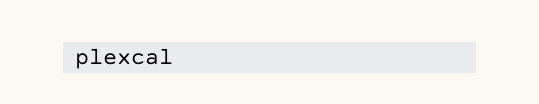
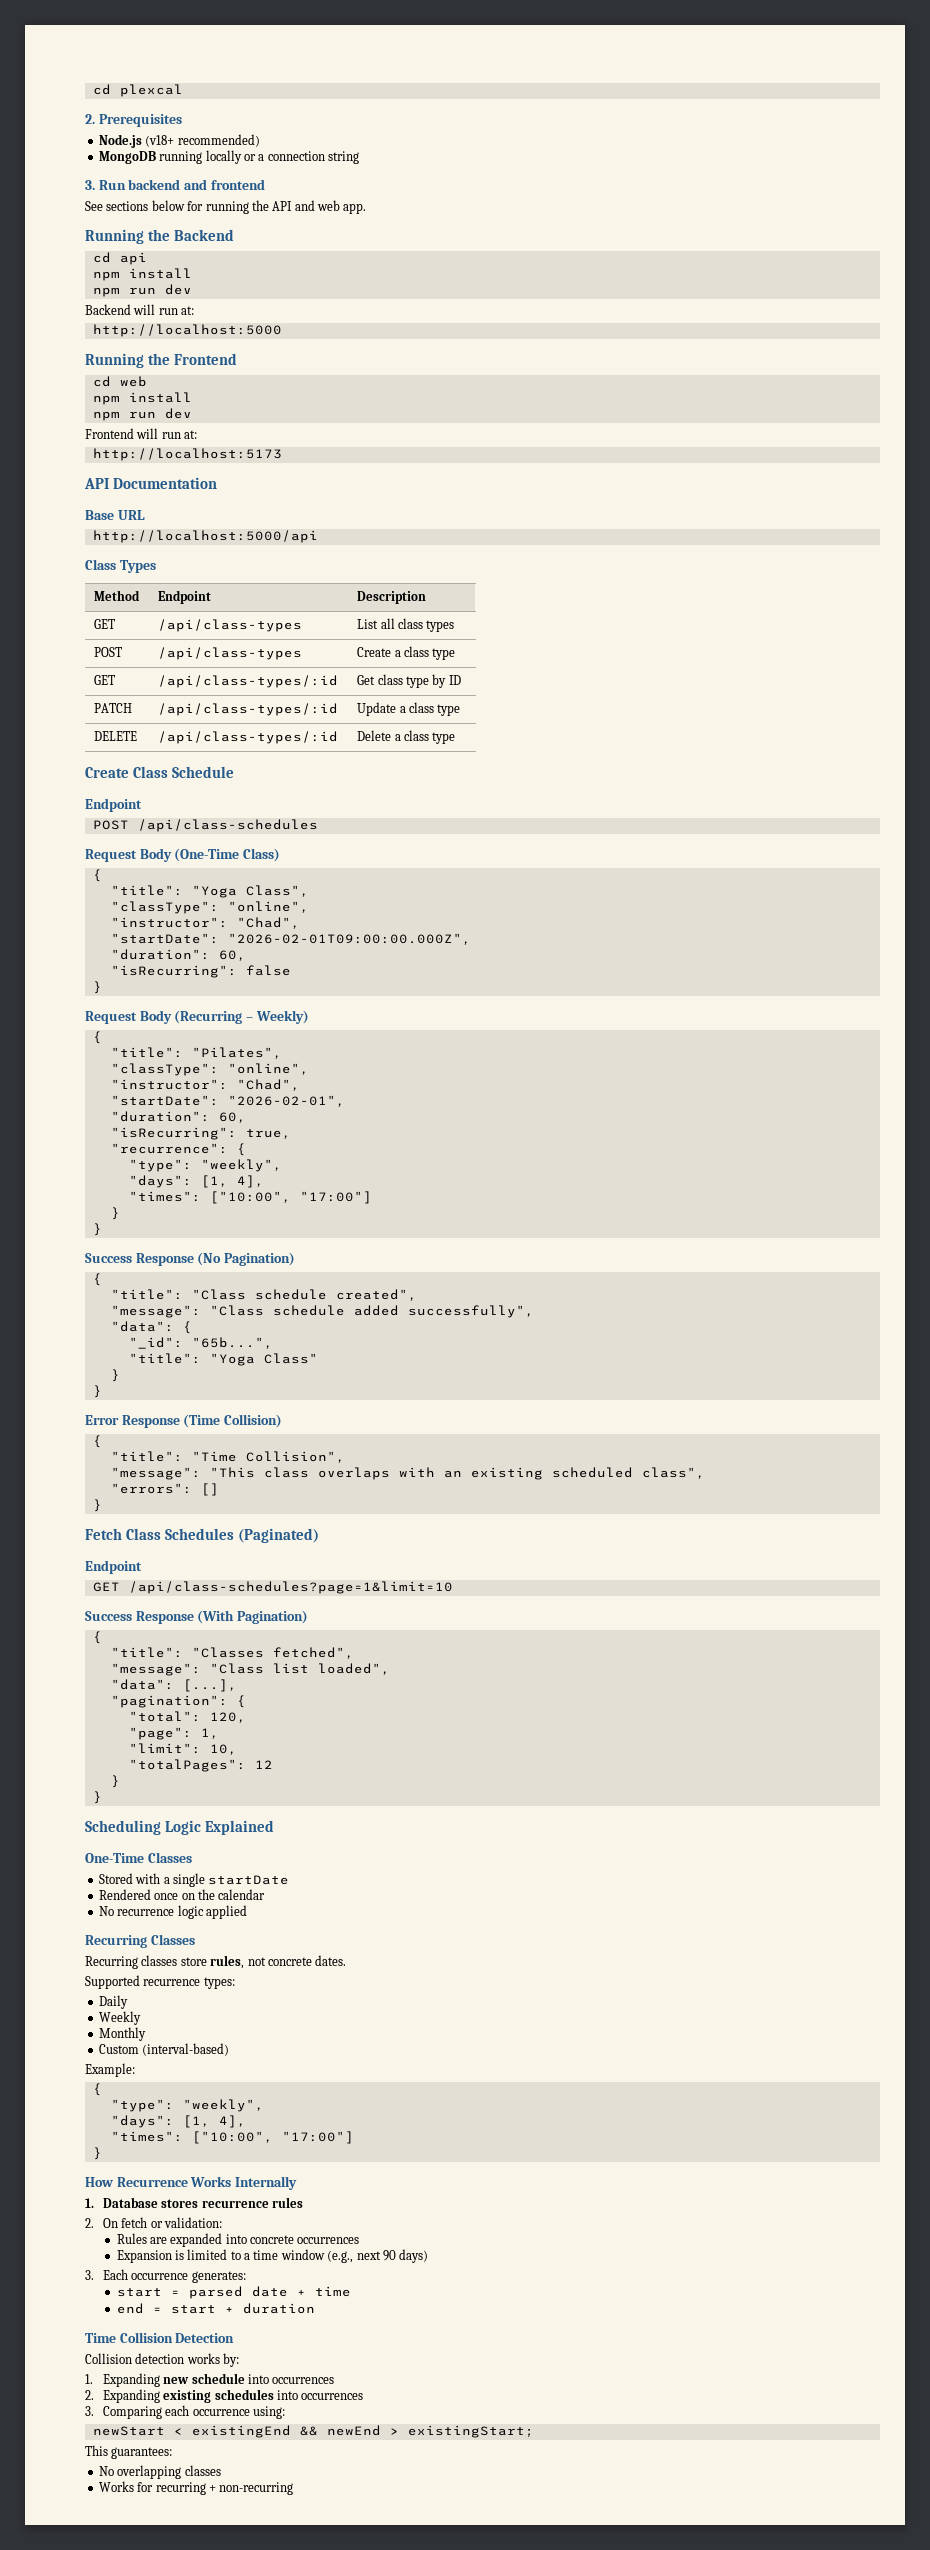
- plexcal
+ cd plexcal
+ 2. Prerequisites
+ Node.js (v18+ recommended)
+ MongoDB running locally or a connection string
+ 3. Run backend and frontend
+ See sections below for running the API and web app.
+ Running the Backend
+ cd api
+ npm install
+ npm run dev
+ Backend will run at:
+ http://localhost:5000
+ Running the Frontend
+ cd web
+ npm install
+ npm run dev
+ Frontend will run at:
+ http://localhost:5173
+ API Documentation
+ Base URL
+ http://localhost:5000/api
+ Class Types
+ Method | Endpoint | Description
+ GET | /api/class-types | List all class types
+ POST | /api/class-types | Create a class type
+ GET | /api/class-types/:id | Get class type by ID
+ PATCH | /api/class-types/:id | Update a class type
+ DELETE | /api/class-types/:id | Delete a class type
+ Create Class Schedule
+ Endpoint
+ POST /api/class-schedules
+ Request Body (One-Time Class)
+ {
+ "title": "Yoga Class",
+ "classType": "online",
+ "instructor": "Chad",
+ "startDate": "2026-02-01T09:00:00.000Z",
+ "duration": 60,
+ "isRecurring": false
+ }
+ Request Body (Recurring – Weekly)
+ {
+ "title": "Pilates",
+ "classType": "online",
+ "instructor": "Chad",
+ "startDate": "2026-02-01",
+ "duration": 60,
+ "isRecurring": true,
+ "recurrence": {
+ "type": "weekly",
+ "days": [1, 4],
+ "times": ["10:00", "17:00"]
+ }
+ }
+ Success Response (No Pagination)
+ {
+ "title": "Class schedule created",
+ "message": "Class schedule added successfully",
+ "data": {
+ "_id": "65b...",
+ "title": "Yoga Class"
+ }
+ }
+ Error Response (Time Collision)
+ {
+ "title": "Time Collision",
+ "message": "This class overlaps with an existing scheduled class",
+ "errors": []
+ }
+ Fetch Class Schedules (Paginated)
+ Endpoint
+ GET /api/class-schedules?page=1&limit=10
+ Success Response (With Pagination)
+ {
+ "title": "Classes fetched",
+ "message": "Class list loaded",
+ "data": [...],
+ "pagination": {
+ "total": 120,
+ "page": 1,
+ "limit": 10,
+ "totalPages": 12
+ }
+ }
+ Scheduling Logic Explained
+ One-Time Classes
+ Stored with a single startDate
+ Rendered once on the calendar
+ No recurrence logic applied
+ Recurring Classes
+ Recurring classes store rules, not concrete dates.
+ Supported recurrence types:
+ Daily
+ Weekly
+ Monthly
+ Custom (interval-based)
+ Example:
+ {
+ "type": "weekly",
+ "days": [1, 4],
+ "times": ["10:00", "17:00"]
+ }
+ How Recurrence Works Internally
+ 1. Database stores recurrence rules
+ 2. On fetch or validation:
+ Rules are expanded into concrete occurrences
+ Expansion is limited to a time window (e.g., next 90 days)
+ 3. Each occurrence generates:
+ start = parsed date + time
+ end = start + duration
+ Time Collision Detection
+ Collision detection works by:
+ 1. Expanding new schedule into occurrences
+ 2. Expanding existing schedules into occurrences
+ 3. Comparing each occurrence using:
+ newStart < existingEnd && newEnd > existingStart;
+ This guarantees:
+ No overlapping classes
+ Works for recurring + non-recurring

